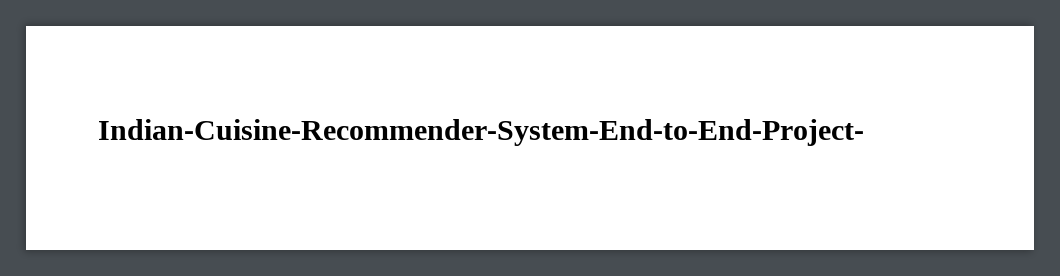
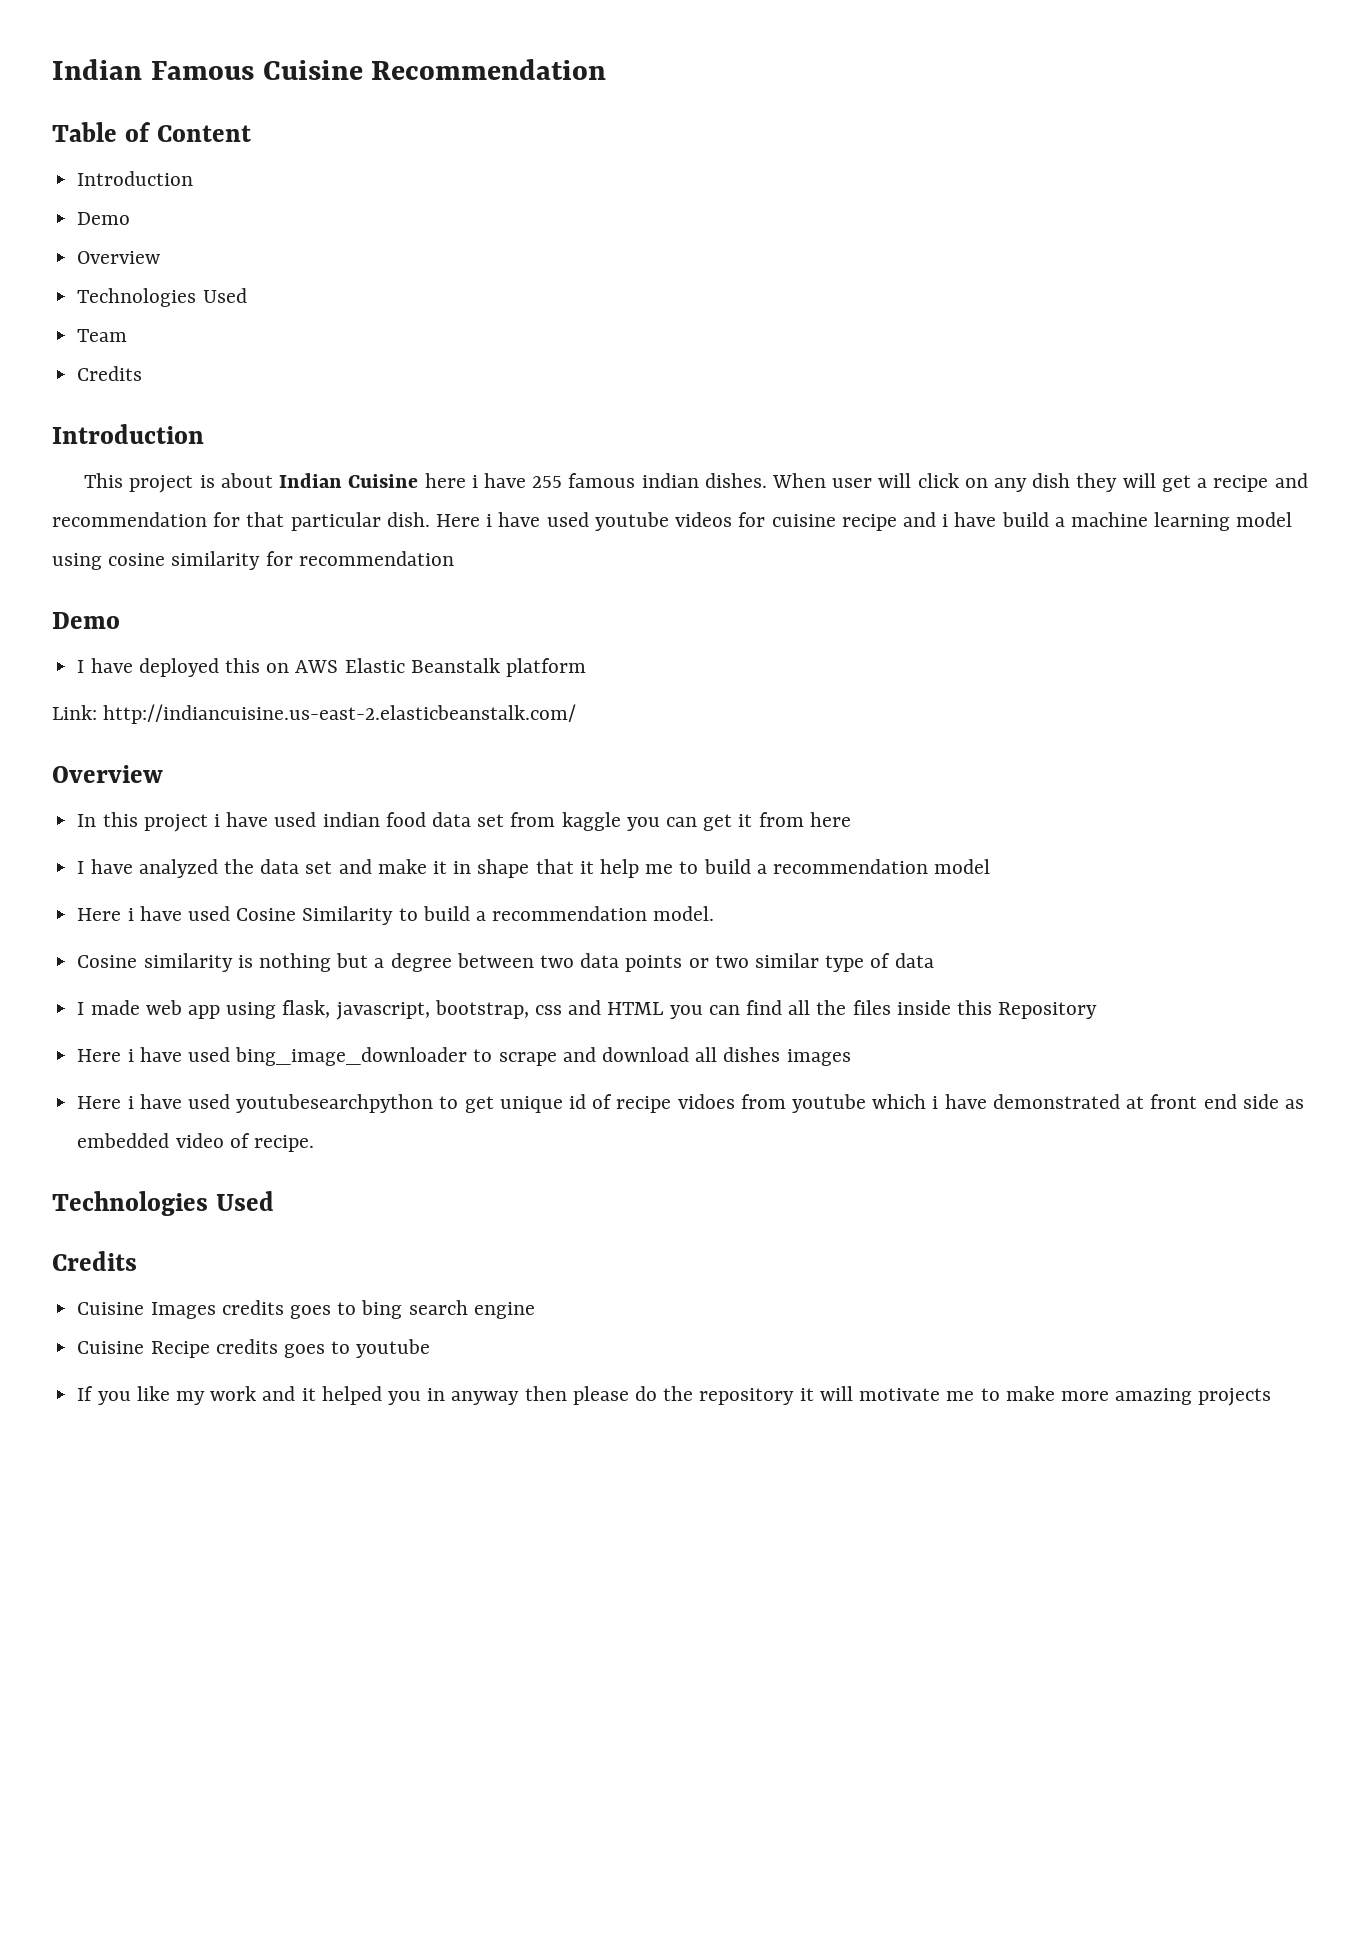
- Indian-Cuisine-Recommender-System-End-to-End-Project-
+ Indian Famous Cuisine Recommendation
+ Table of Content
+ Introduction
+ Demo
+ Overview
+ Technologies Used
+ Team
+ Credits
+ Introduction
+ This project is about Indian Cuisine here i have 255 famous indian dishes. When user will click on any dish they will get a recipe and recommendation for that particular dish. Here i have used youtube videos for cuisine recipe and i have build a machine learning model using cosine similarity for recommendation
+ Demo
+ I have deployed this on AWS Elastic Beanstalk platform
+ Link: http://indiancuisine.us-east-2.elasticbeanstalk.com/
+ Overview
+ In this project i have used indian food data set from kaggle you can get it from here
+ I have analyzed the data set and make it in shape that it help me to build a recommendation model
+ Here i have used Cosine Similarity to build a recommendation model.
+ Cosine similarity is nothing but a degree between two data points or two similar type of data
+ I made web app using flask, javascript, bootstrap, css and HTML you can find all the files inside this Repository
+ Here i have used bing_image_downloader to scrape and download all dishes images
+ Here i have used youtubesearchpython to get unique id of recipe vidoes from youtube which i have demonstrated at front end side as embedded video of recipe.
+ Technologies Used
+ Credits
+ Cuisine Images credits goes to bing search engine
+ Cuisine Recipe credits goes to youtube
+ If you like my work and it helped you in anyway then please do the repository it will motivate me to make more amazing projects

